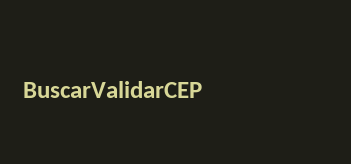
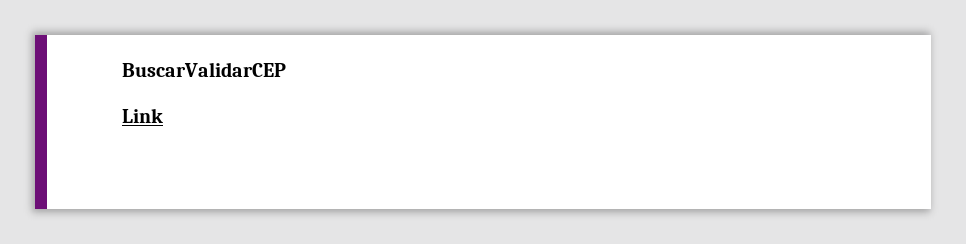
+ Link

